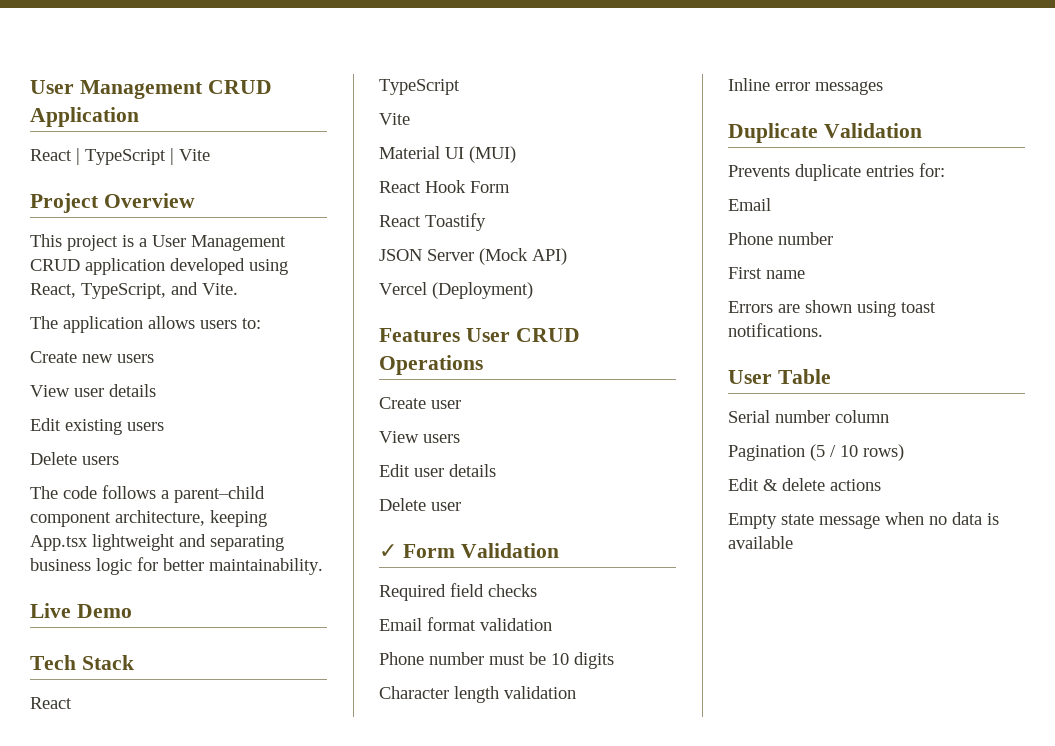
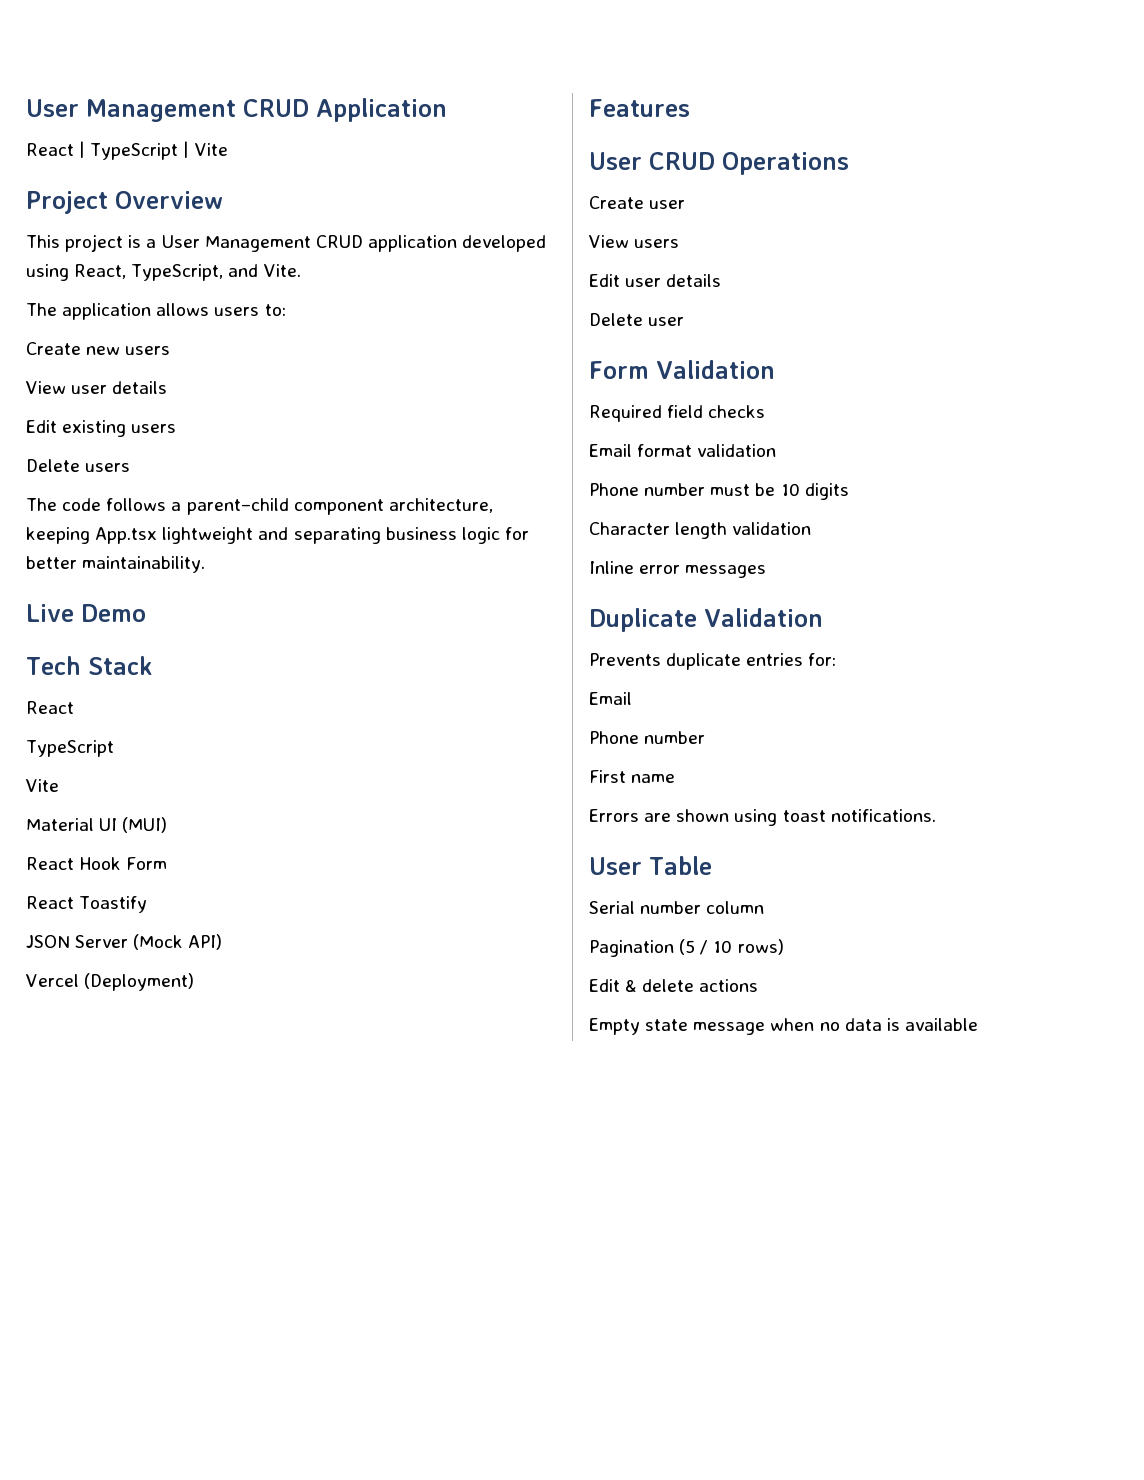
- Features User CRUD Operations
+ Features
+ User CRUD Operations
- ✓ Form Validation
+ Form Validation

